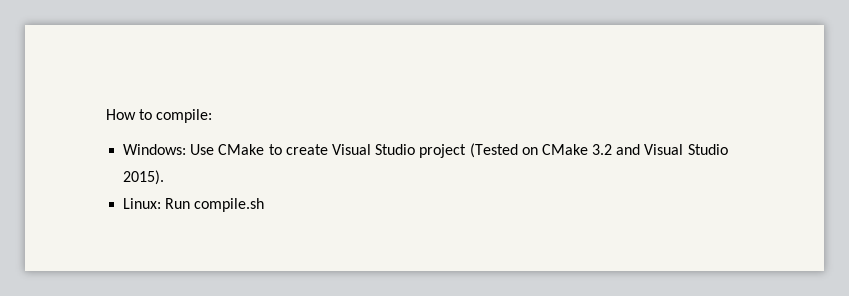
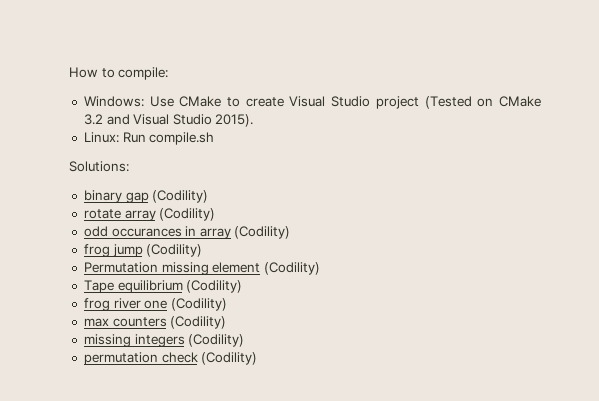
+ Solutions:
+ binary gap (Codility)
+ rotate array (Codility)
+ odd occurances in array (Codility)
+ frog jump (Codility)
+ Permutation missing element (Codility)
+ Tape equilibrium (Codility)
+ frog river one (Codility)
+ max counters (Codility)
+ missing integers (Codility)
+ permutation check (Codility)

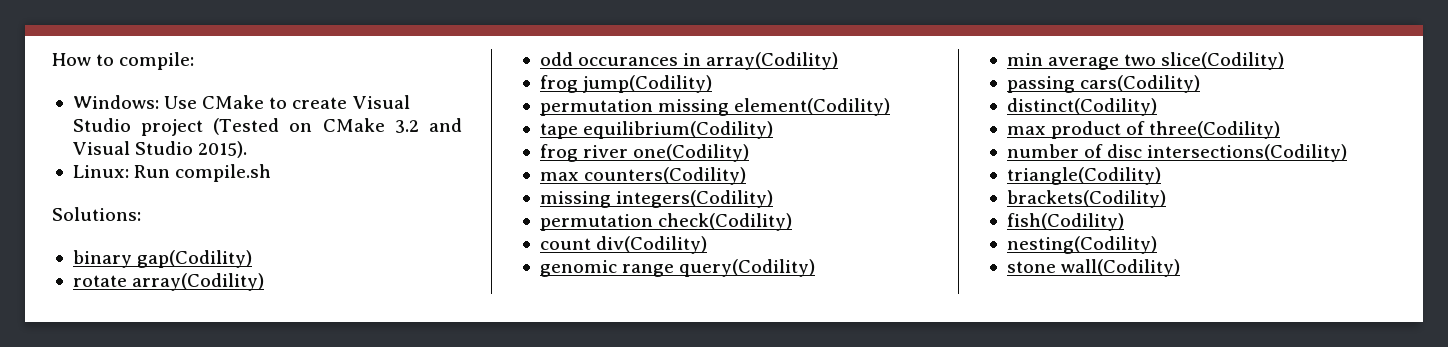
- binary gap (Codility)
+ binary gap(Codility)
- rotate array (Codility)
+ rotate array(Codility)
- odd occurances in array (Codility)
- frog jump (Codility)
- Permutation missing element (Codility)
- Tape equilibrium (Codility)
+ odd occurances in array(Codility)
+ frog jump(Codility)
+ permutation missing element(Codility)
+ tape equilibrium(Codility)
- frog river one (Codility)
- max counters (Codility)
- missing integers (Codility)
- permutation check (Codility)
+ frog river one(Codility)
+ max counters(Codility)
+ missing integers(Codility)
+ permutation check(Codility)
+ count div(Codility)
+ genomic range query(Codility)
+ min average two slice(Codility)
+ passing cars(Codility)
+ distinct(Codility)
+ max product of three(Codility)
+ number of disc intersections(Codility)
+ triangle(Codility)
+ brackets(Codility)
+ fish(Codility)
+ nesting(Codility)
+ stone wall(Codility)

